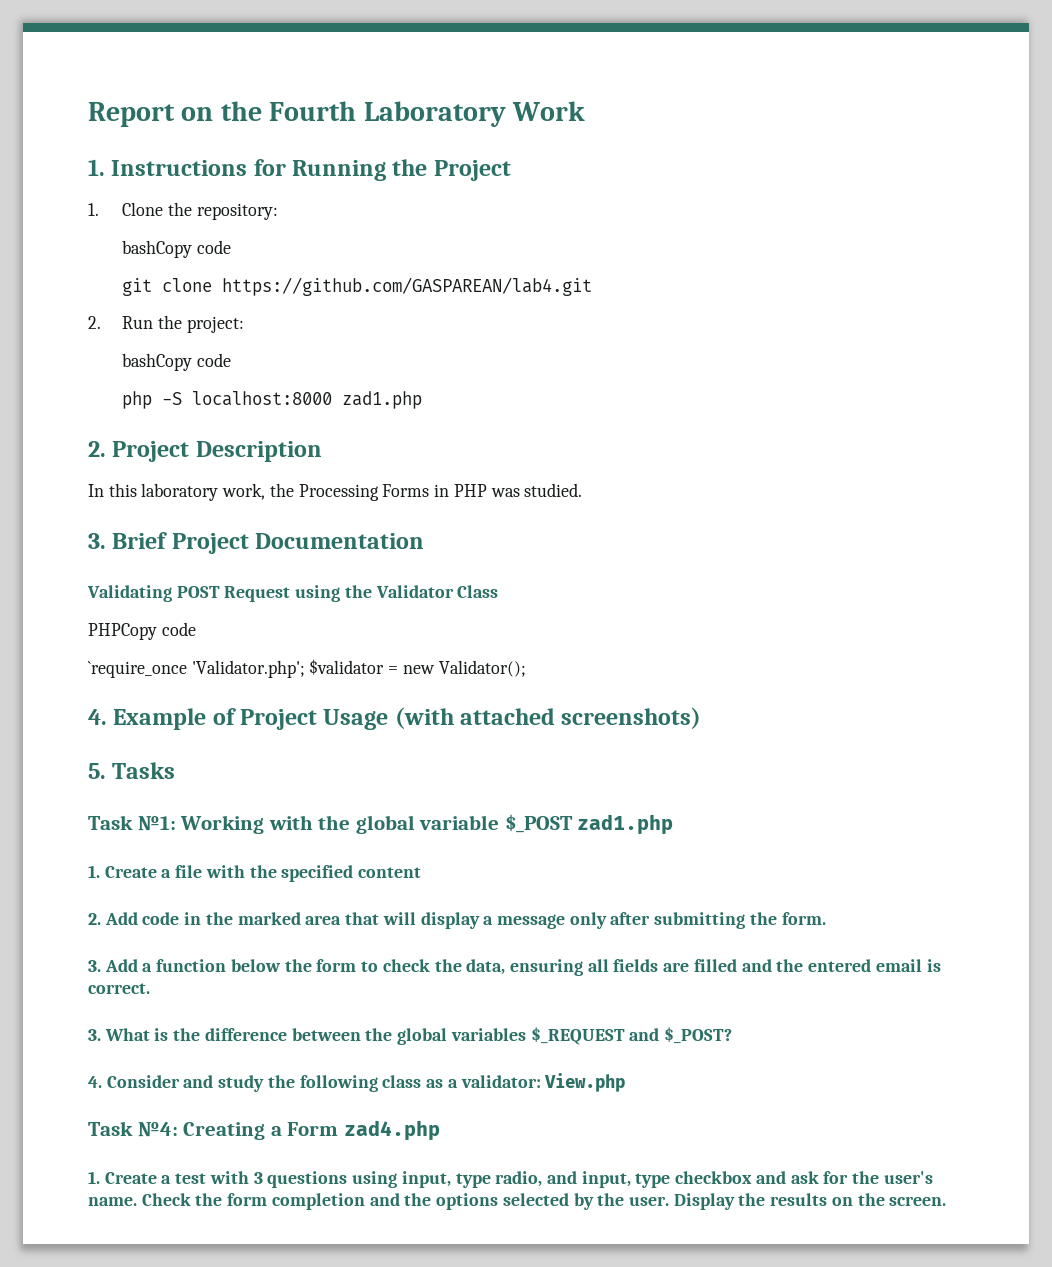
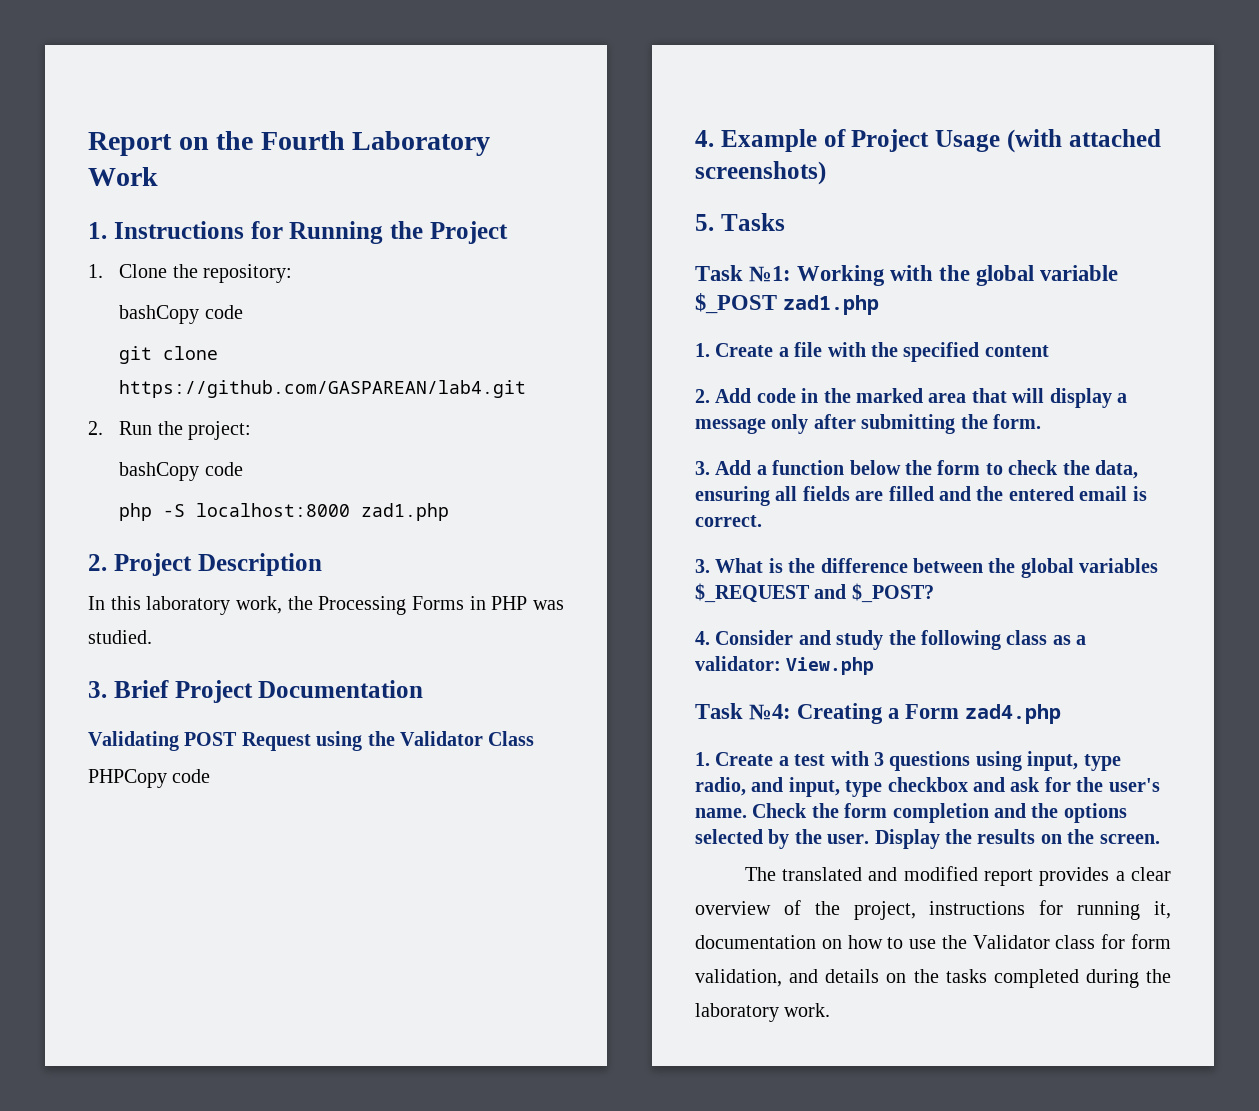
- `require_once 'Validator.php'; $validator = new Validator();
+ The translated and modified report provides a clear overview of the project, instructions for running it, documentation on how to use the Validator class for form validation, and details on the tasks completed during the laboratory work.

